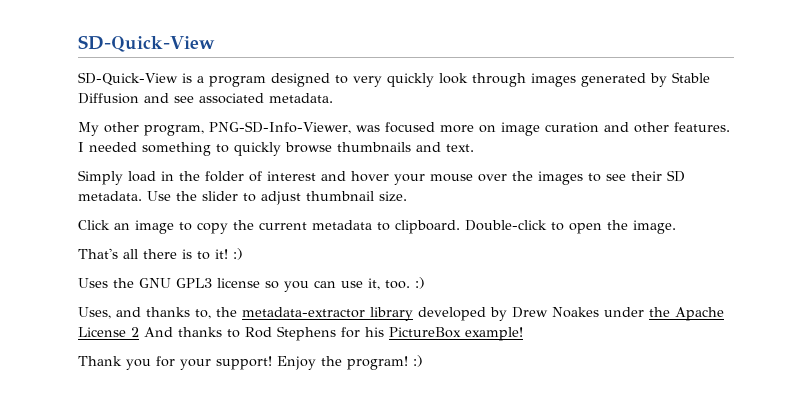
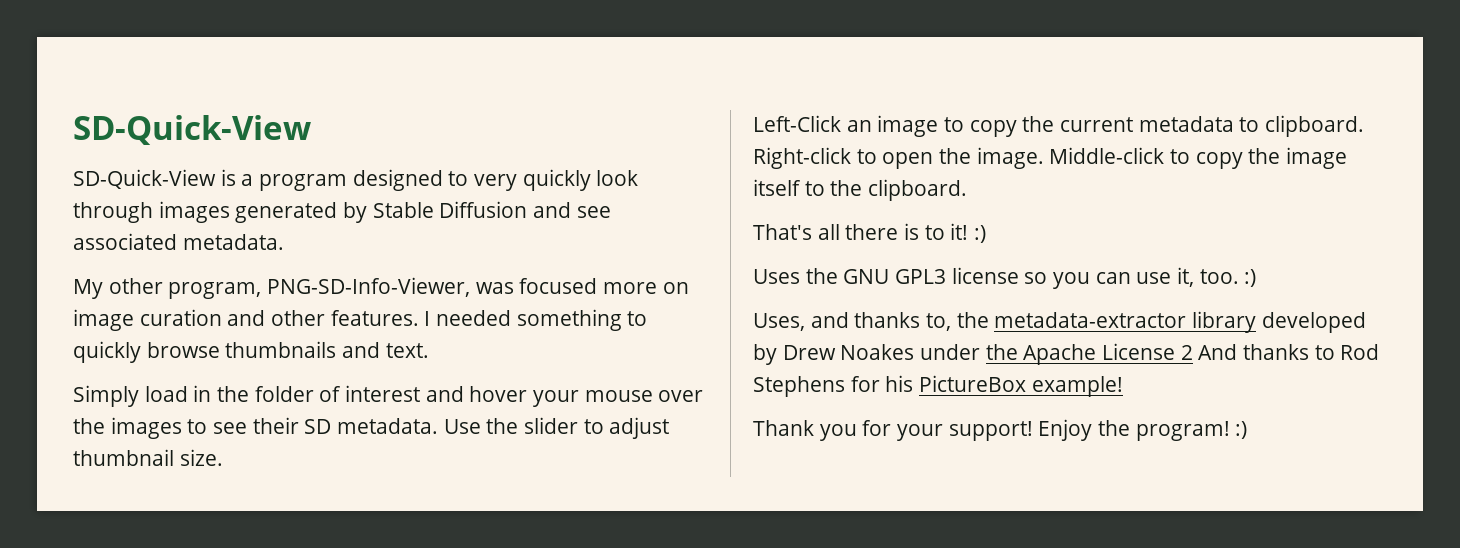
- Click an image to copy the current metadata to clipboard.
+ Left-Click an image to copy the current metadata to clipboard.
- Double-click to open the image.
+ Right-click to open the image. Middle-click to copy the image itself to the clipboard.

